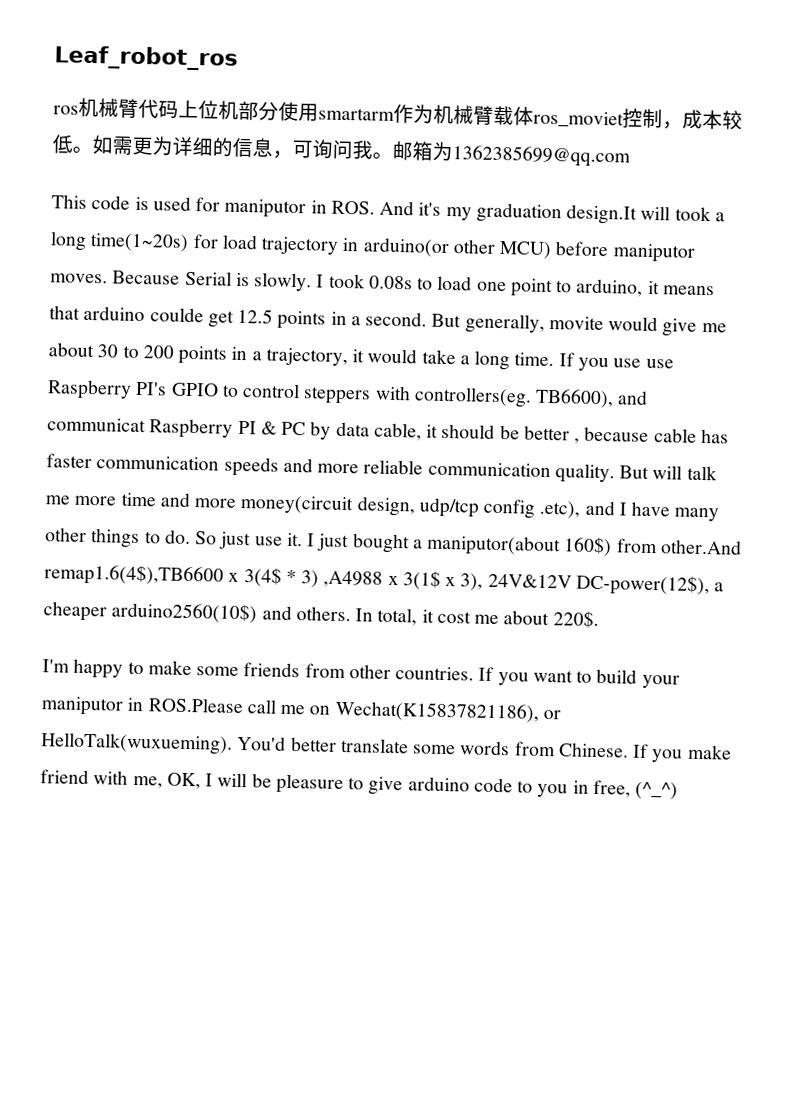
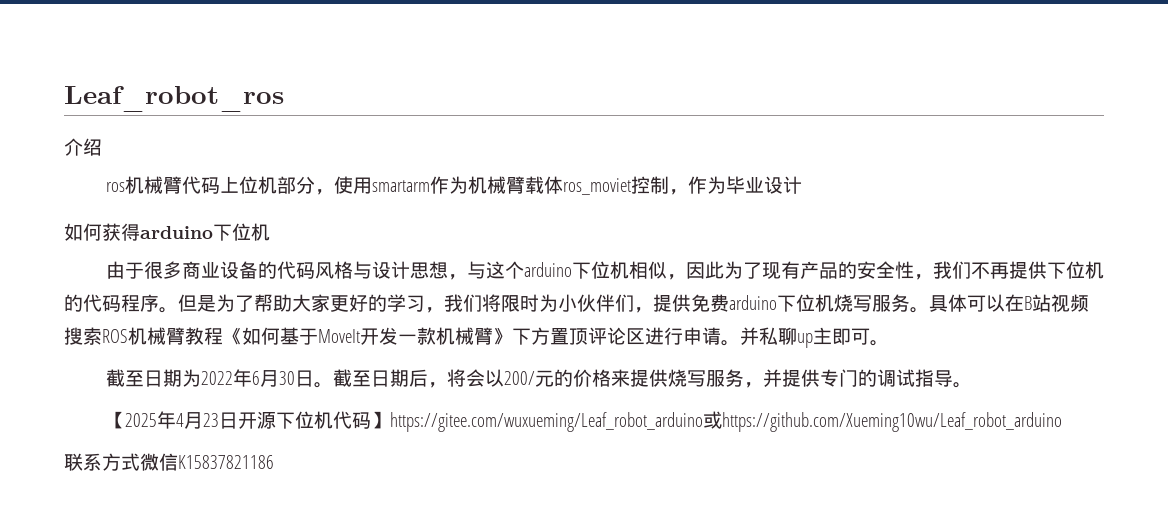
+ 介绍
- ros机械臂代码上位机部分使用smartarm作为机械臂载体ros_moviet控制，成本较低。如需更为详细的信息，可询问我。邮箱为1362385699@qq.com
- This code is used for maniputor in ROS. And it's my graduation design.It will took a long time(1~20s) for load trajectory in arduino(or other MCU) before maniputor moves. Because Serial is slowly. I took 0.08s to load one point to arduino, it means that arduino coulde get 12.5 points in a second. But generally, movite would give me about 30 to 200 points in a trajectory, it would take a long time. If you use use Raspberry PI's GPIO to control steppers with controllers(eg. TB6600), and communicat Raspberry PI & PC by data cable, it should be better , because cable has faster communication speeds and more reliable communication quality. But will talk me more time and more money(circuit design, udp/tcp config .etc), and I have many other things to do. So just use it. I just bought a maniputor(about 160$) from other.And remap1.6(4$),TB6600 x 3(4$ * 3) ,A4988 x 3(1$ x 3), 24V&12V DC-power(12$), a cheaper arduino2560(10$) and others. In total, it cost me about 220$.
- I'm happy to make some friends from other countries. If you want to build your maniputor in ROS.Please call me on Wechat(K15837821186), or HelloTalk(wuxueming). You'd better translate some words from Chinese. If you make friend with me, OK, I will be pleasure to give arduino code to you in free, (^_^)
+ ros机械臂代码上位机部分，使用smartarm作为机械臂载体ros_moviet控制，作为毕业设计
+ 如何获得arduino下位机
+ 由于很多商业设备的代码风格与设计思想，与这个arduino下位机相似，因此为了现有产品的安全性，我们不再提供下位机的代码程序。但是为了帮助大家更好的学习，我们将限时为小伙伴们，提供免费arduino下位机烧写服务。具体可以在B站视频搜索ROS机械臂教程《如何基于MoveIt开发一款机械臂》下方置顶评论区进行申请。并私聊up主即可。
+ 截至日期为2022年6月30日。截至日期后，将会以200/元的价格来提供烧写服务，并提供专门的调试指导。
+ 【2025年4月23日开源下位机代码】https://gitee.com/wuxueming/Leaf_robot_arduino或https://github.com/Xueming10wu/Leaf_robot_arduino
+ 联系方式微信K15837821186

